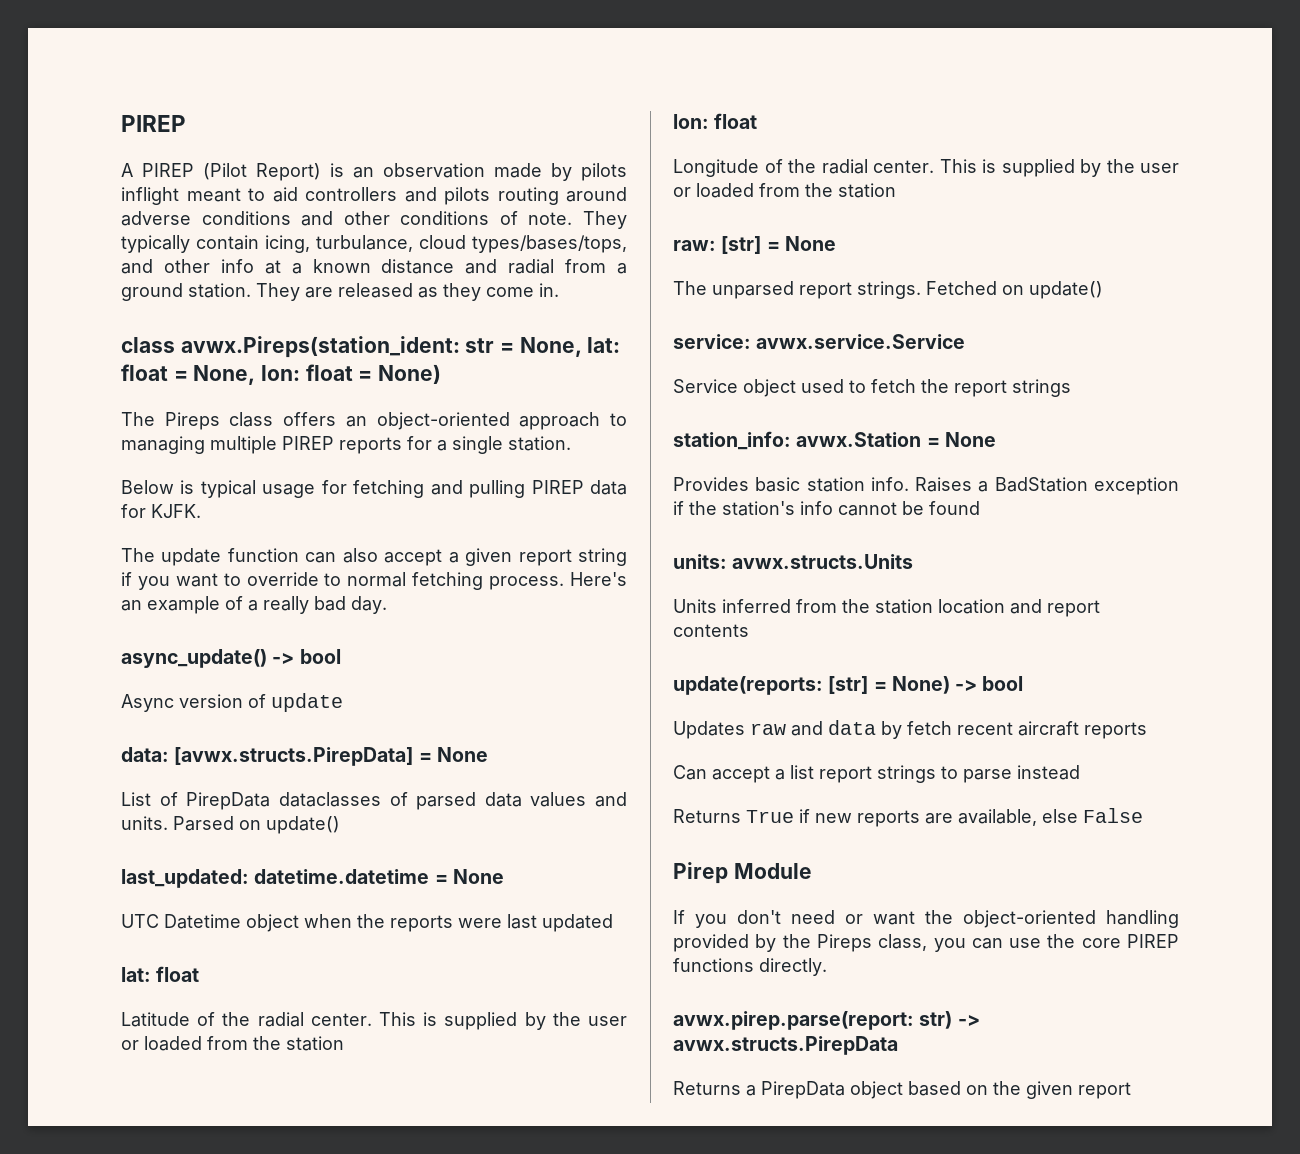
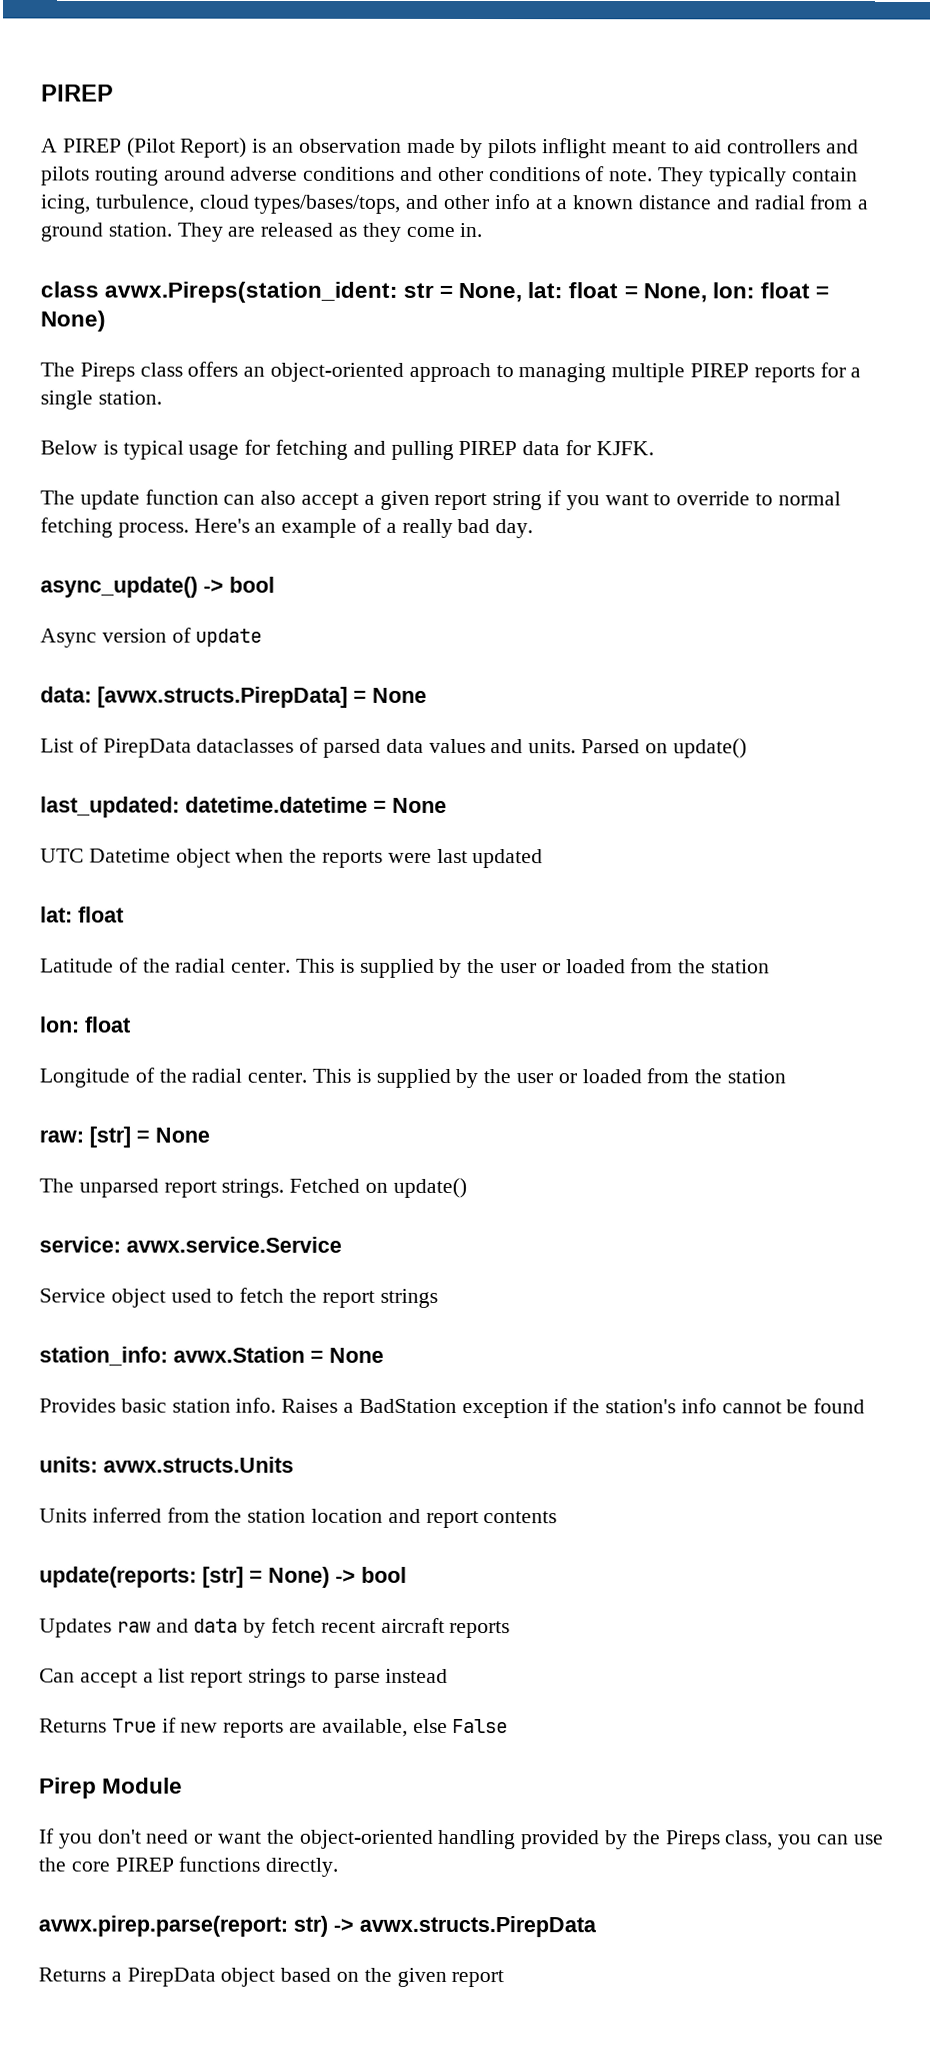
- They typically contain icing, turbulance, cloud types/bases/tops, and other info at a known distance and radial from a ground station.
+ They typically contain icing, turbulence, cloud types/bases/tops, and other info at a known distance and radial from a ground station.

